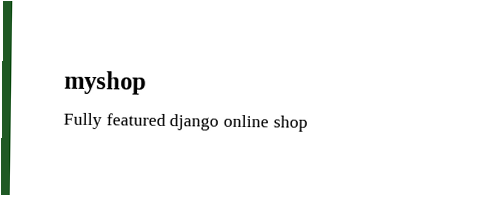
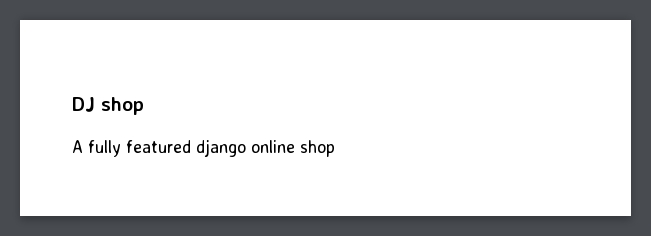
- myshop
- Fully featured django online shop
+ DJ shop
+ A fully featured django online shop

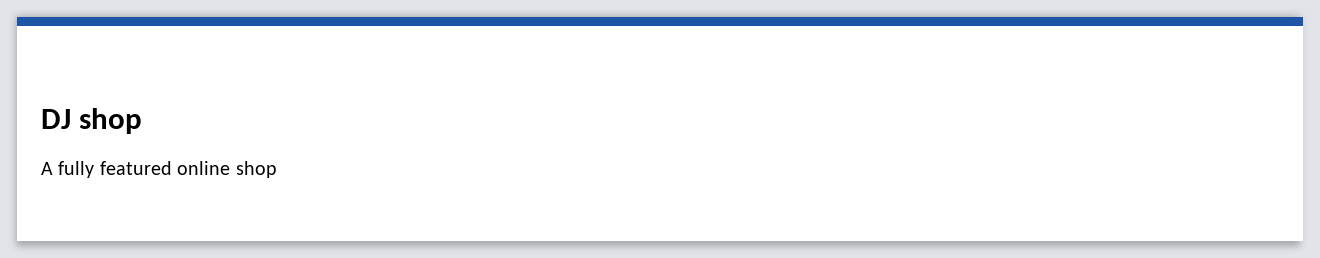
- A fully featured django online shop
+ A fully featured online shop

